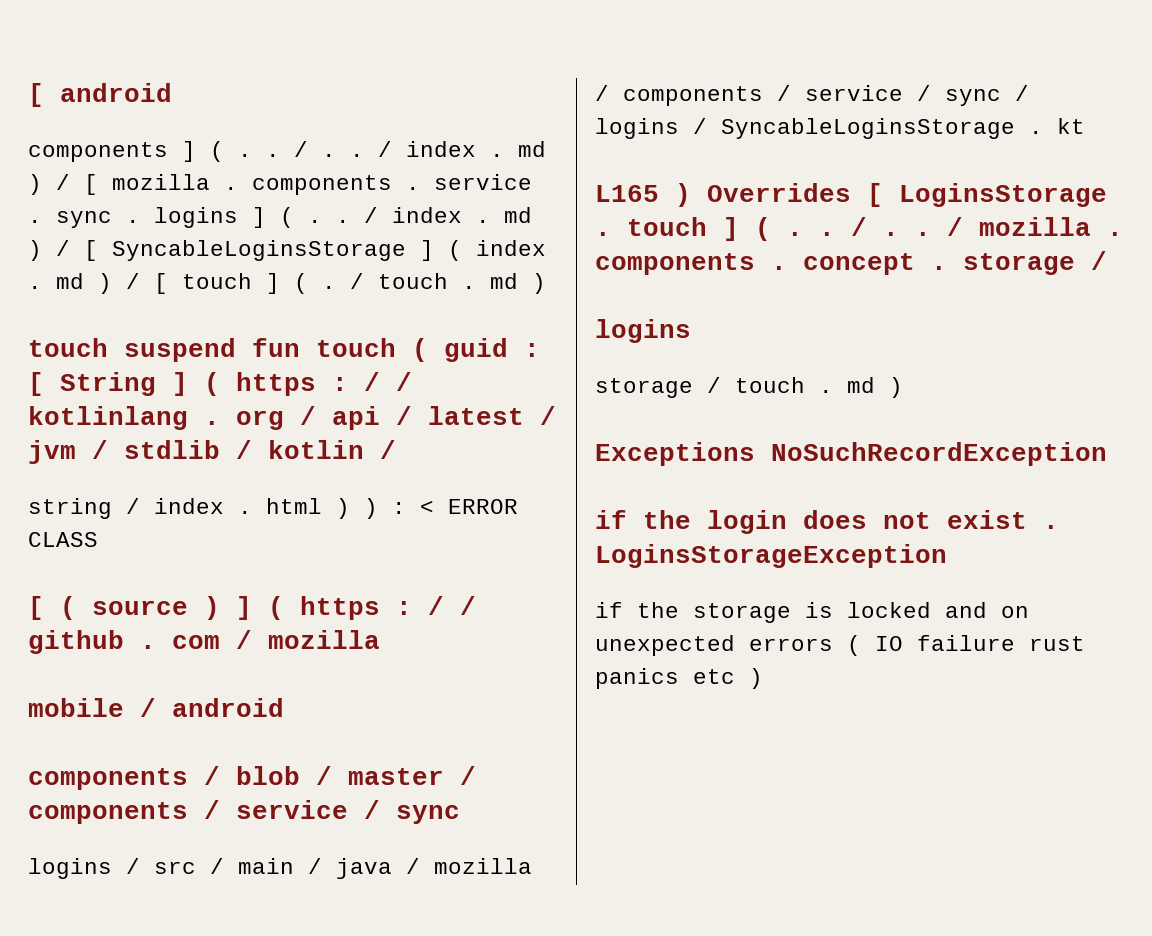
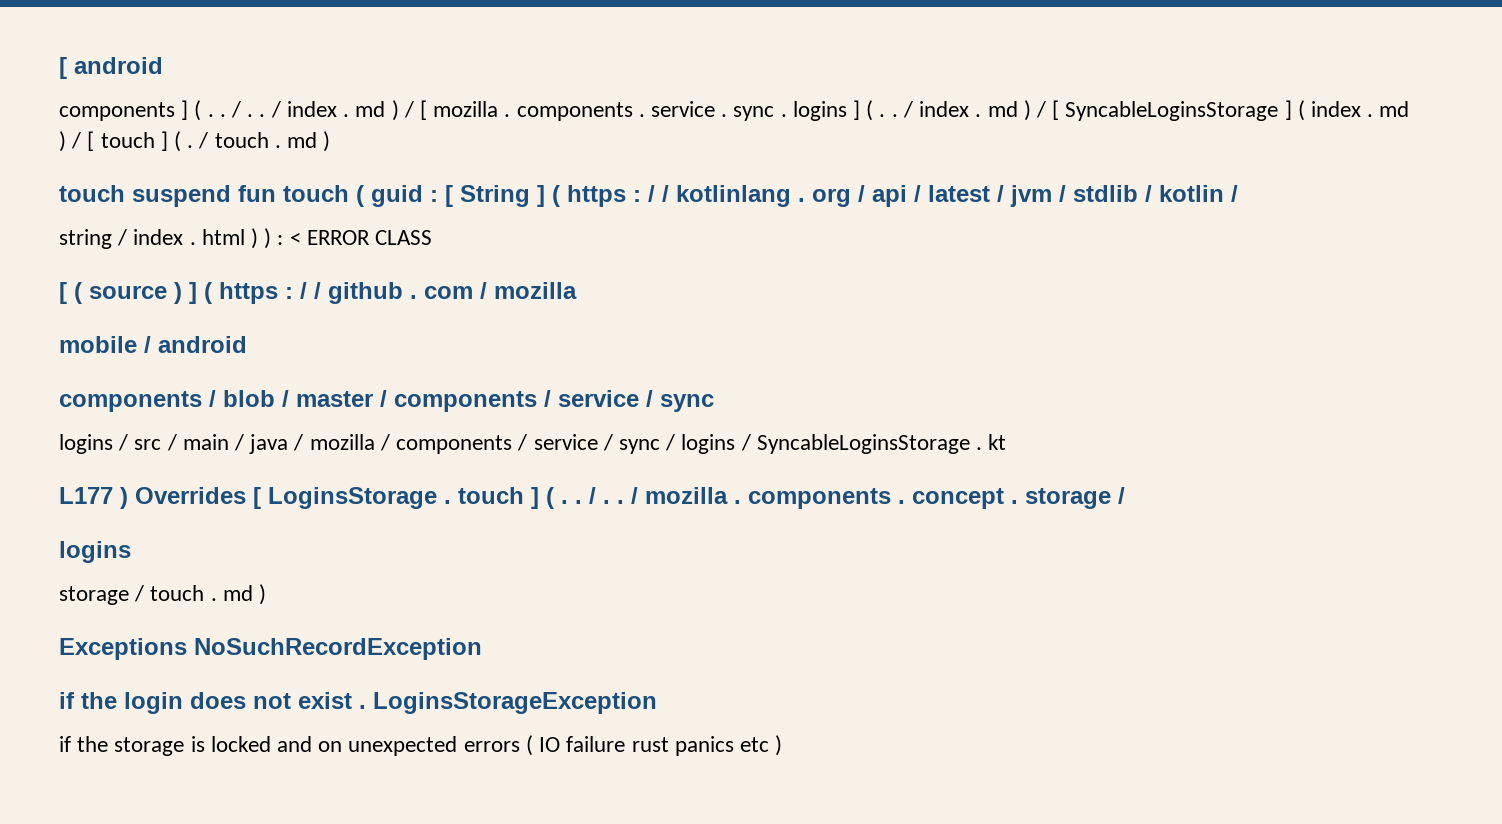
- L165 ) Overrides [ LoginsStorage . touch ] ( . .
+ L177 ) Overrides [ LoginsStorage . touch ] ( . .

